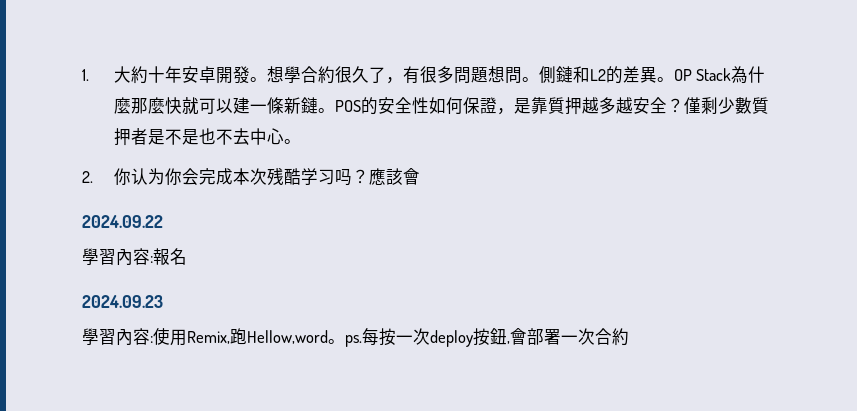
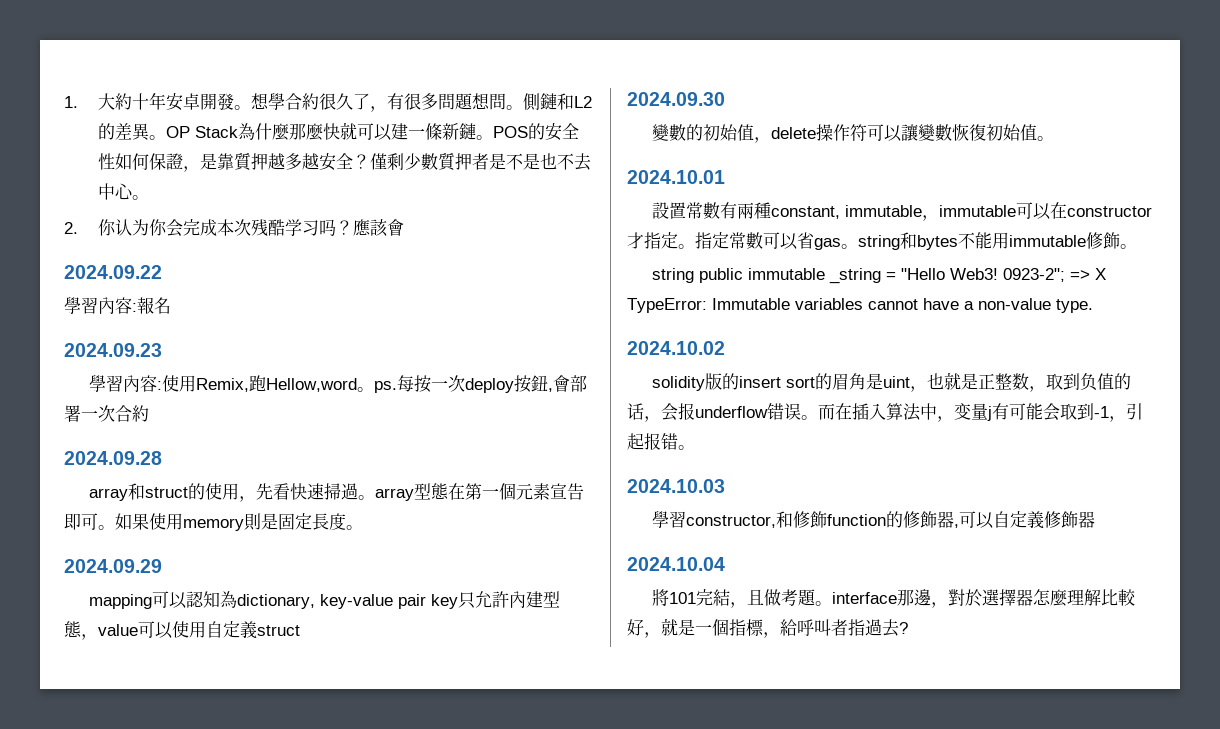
+ 2024.09.28
+ array和struct的使用，先看快速掃過。array型態在第一個元素宣告即可。如果使用memory則是固定長度。
+ 2024.09.29
+ mapping可以認知為dictionary, key-value pair key只允許內建型態，value可以使用自定義struct
+ 2024.09.30
+ 變數的初始值，delete操作符可以讓變數恢復初始值。
+ 2024.10.01
+ 設置常數有兩種constant, immutable，immutable可以在constructor才指定。指定常數可以省gas。string和bytes不能用immutable修飾。
+ string public immutable _string = "Hello Web3! 0923-2"; => X TypeError: Immutable variables cannot have a non-value type.
+ 2024.10.02
+ solidity版的insert sort的眉角是uint，也就是正整数，取到负值的话，会报underflow错误。而在插入算法中，变量j有可能会取到-1，引起报错。
+ 2024.10.03
+ 學習constructor,和修飾function的修飾器,可以自定義修飾器
+ 2024.10.04
+ 將101完結，且做考題。interface那邊，對於選擇器怎麼理解比較好，就是一個指標，給呼叫者指過去?

